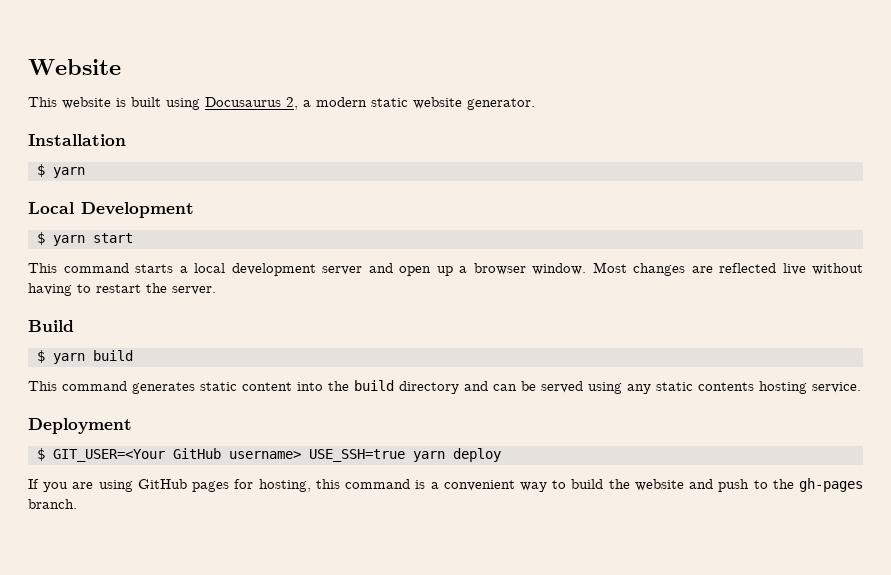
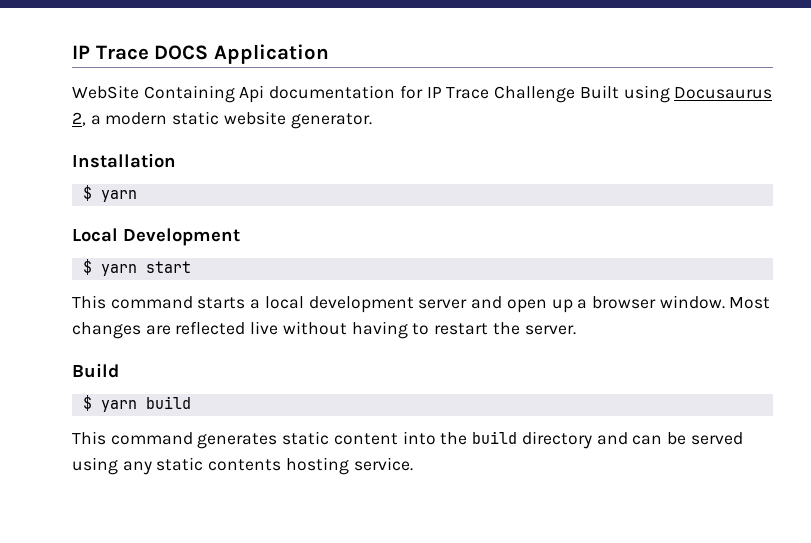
- Website
- This website is built using Docusaurus 2, a modern static website generator.
+ IP Trace DOCS Application
+ WebSite Containing Api documentation for IP Trace Challenge Built using Docusaurus 2, a modern static website generator.
- Deployment
- $ GIT_USER=<Your GitHub username> USE_SSH=true yarn deploy
- If you are using GitHub pages for hosting, this command is a convenient way to build the website and push to the gh-pages branch.

